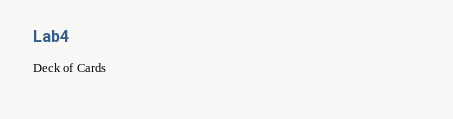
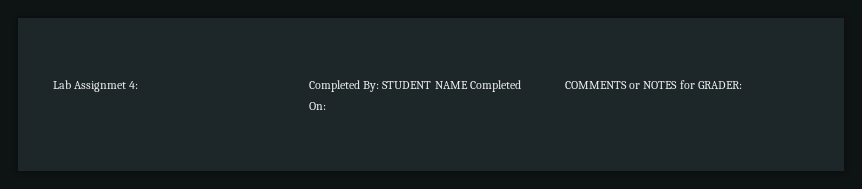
- Lab4
- Deck of Cards
+ Lab Assignmet 4:
+ Completed By: STUDENT NAME Completed On:
+ COMMENTS or NOTES for GRADER:

